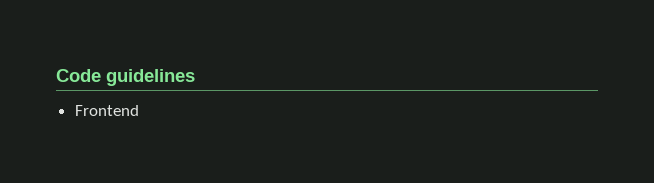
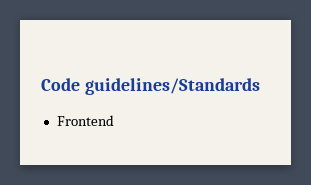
- Code guidelines
+ Code guidelines/Standards

